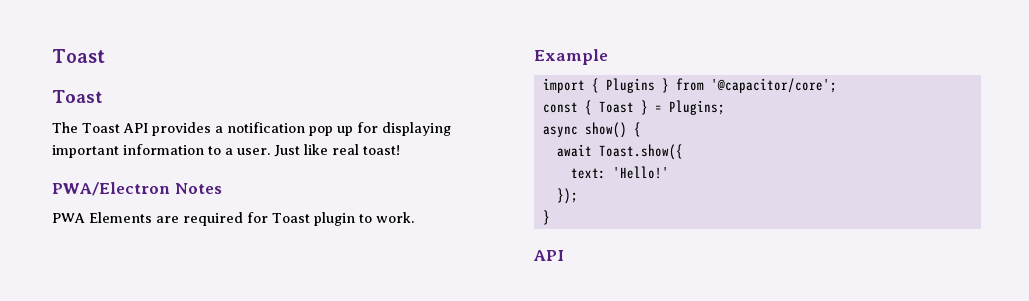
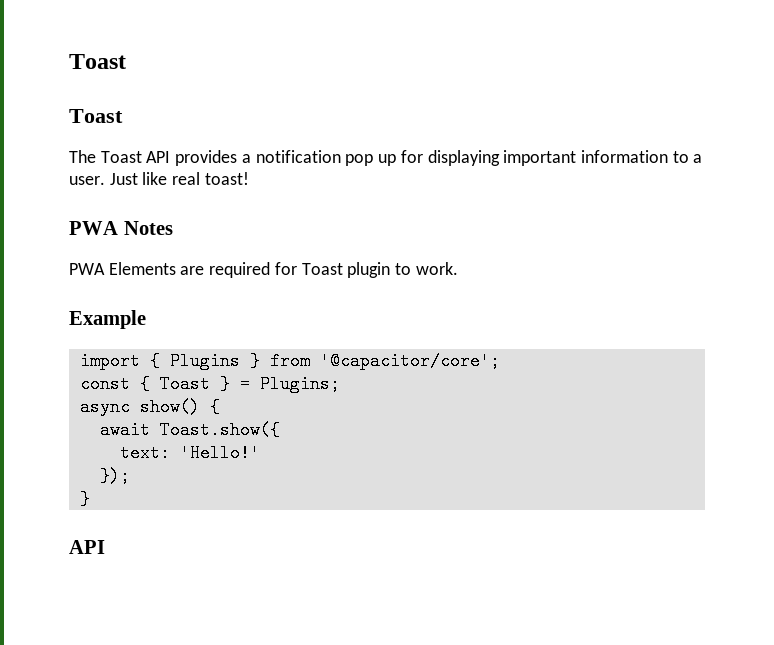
- PWA/Electron Notes
+ PWA Notes

